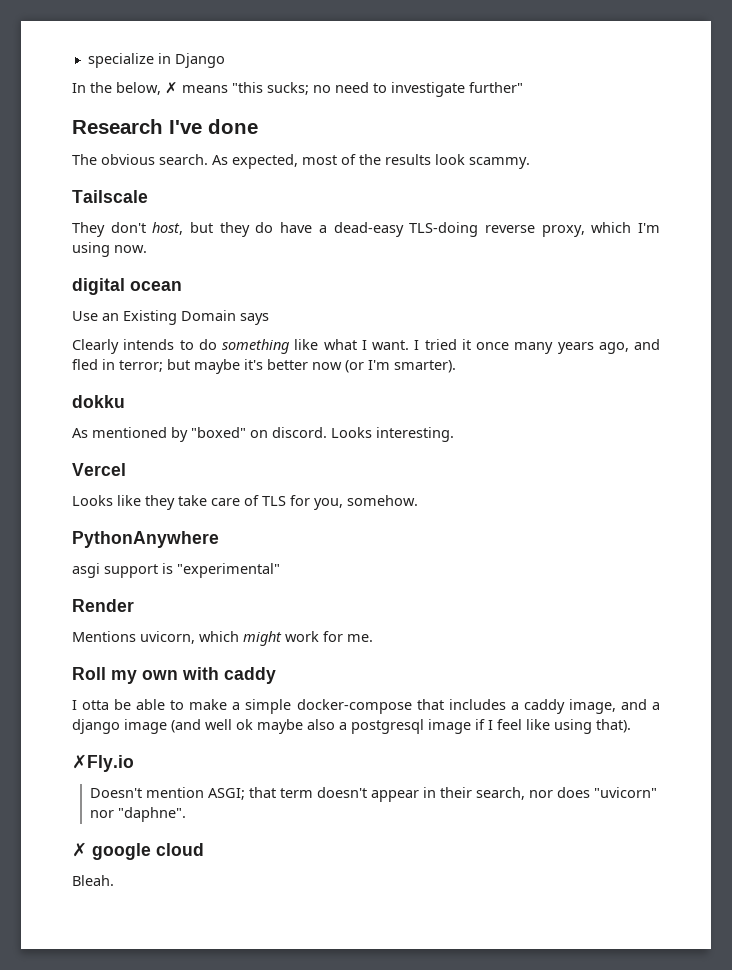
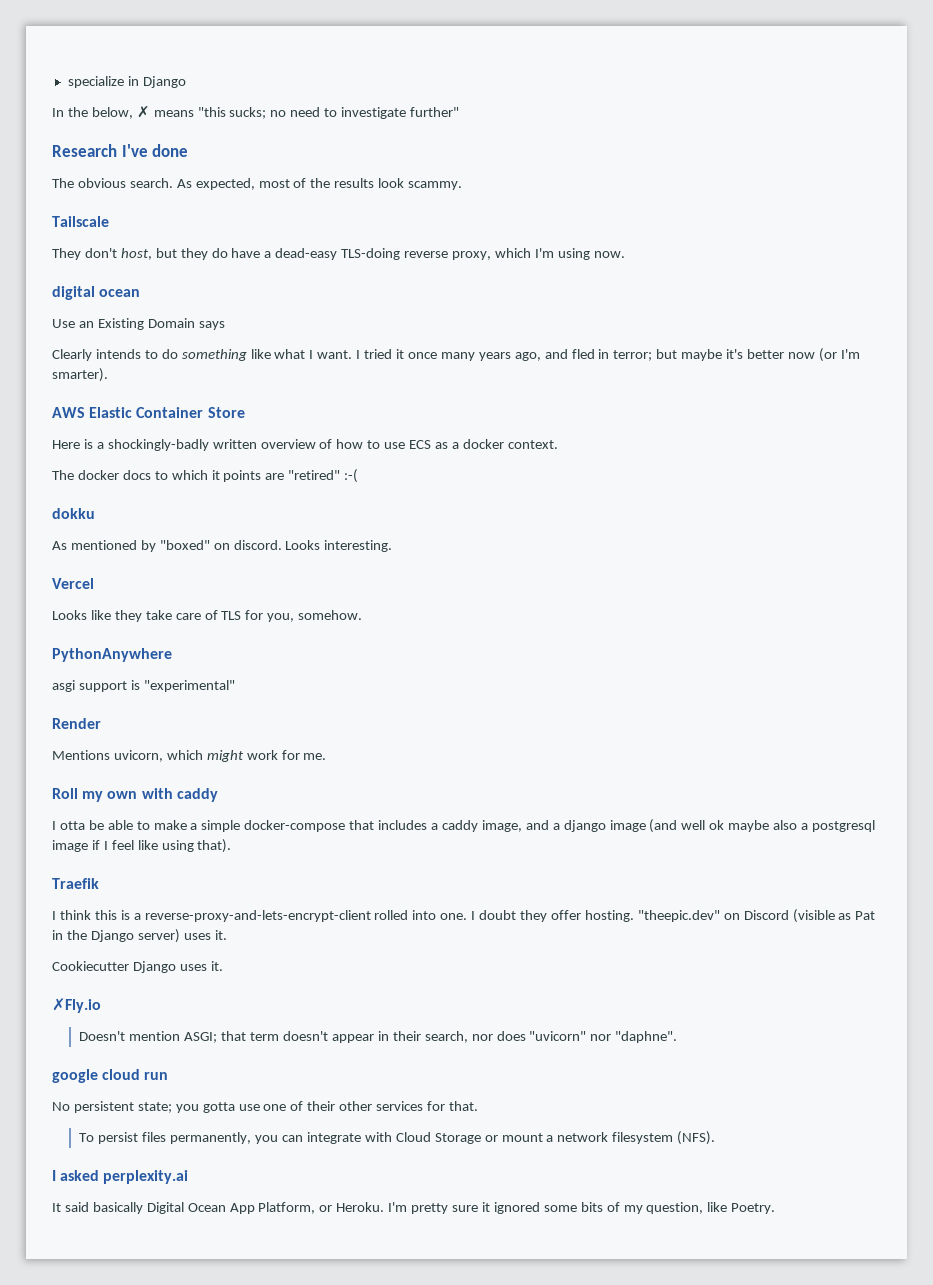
+ AWS Elastic Container Store
+ Here is a shockingly-badly written overview of how to use ECS as a docker context.
+ The docker docs to which it points are "retired" :-(
+ Traefik
+ I think this is a reverse-proxy-and-lets-encrypt-client rolled into one. I doubt they offer hosting. "theepic.dev" on Discord (visible as Pat in the Django server) uses it.
+ Cookiecutter Django uses it.
- ✗ google cloud
- Bleah.
+ google cloud run
+ No persistent state; you gotta use one of their other services for that.
+ To persist files permanently, you can integrate with Cloud Storage or mount a network filesystem (NFS).
+ I asked perplexity.ai
+ It said basically Digital Ocean App Platform, or Heroku. I'm pretty sure it ignored some bits of my question, like Poetry.

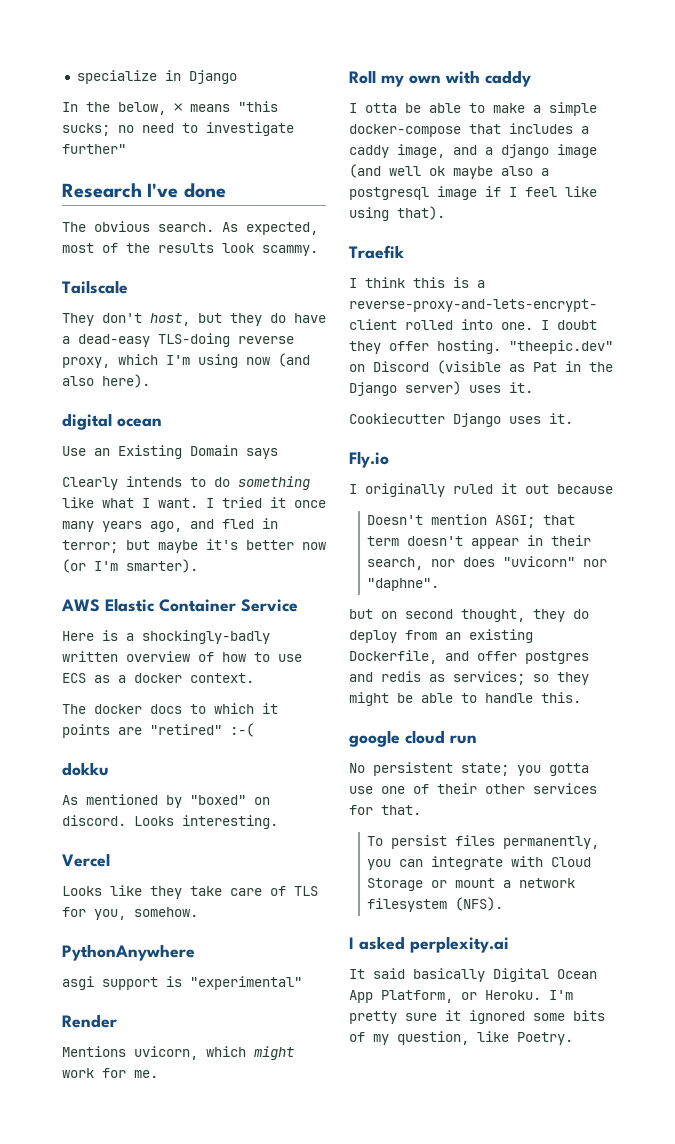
- They don't host, but they do have a dead-easy TLS-doing reverse proxy, which I'm using now.
+ They don't host, but they do have a dead-easy TLS-doing reverse proxy, which I'm using now (and also here).
- AWS Elastic Container Store
+ AWS Elastic Container Service
- ✗Fly.io
+ Fly.io
+ I originally ruled it out because
+ but on second thought, they do deploy from an existing Dockerfile, and offer postgres and redis as services; so they might be able to handle this.

